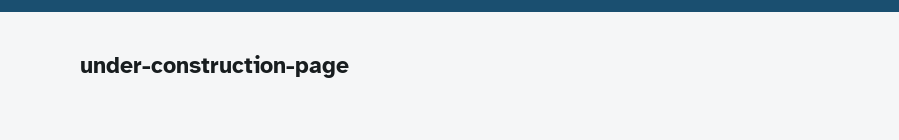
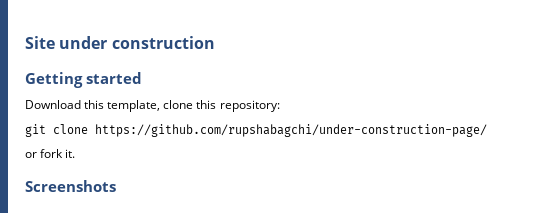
- under-construction-page
+ Site under construction
+ Getting started
+ Download this template, clone this repository:
+ git clone https://github.com/rupshabagchi/under-construction-page/
+ or fork it.
+ Screenshots

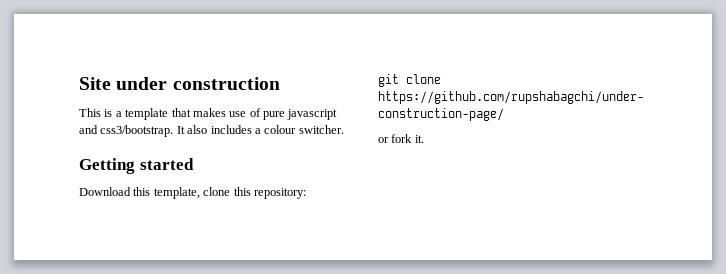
+ This is a template that makes use of pure javascript and css3/bootstrap. It also includes a colour switcher.
- Screenshots

